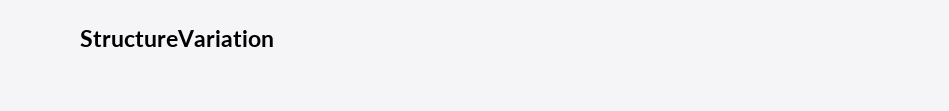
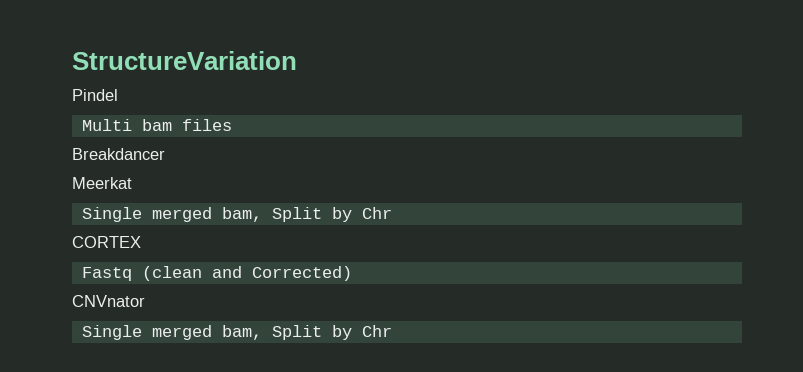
+ Pindel
+ Multi bam files
+ Breakdancer
+ Meerkat
+ Single merged bam, Split by Chr
+ CORTEX
+ Fastq (clean and Corrected)
+ CNVnator
+ Single merged bam, Split by Chr

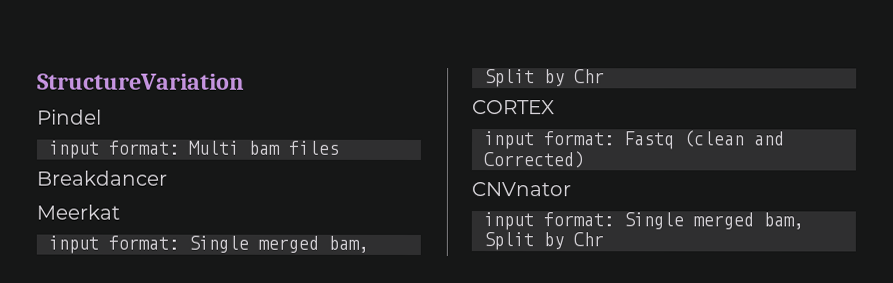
- Multi bam files
+ input format: Multi bam files
  Meerkat
- Single merged bam, Split by Chr
+ input format: Single merged bam, Split by Chr
- Fastq (clean and Corrected)
+ input format: Fastq (clean and Corrected)
  CNVnator
- Single merged bam, Split by Chr
+ input format: Single merged bam, Split by Chr

